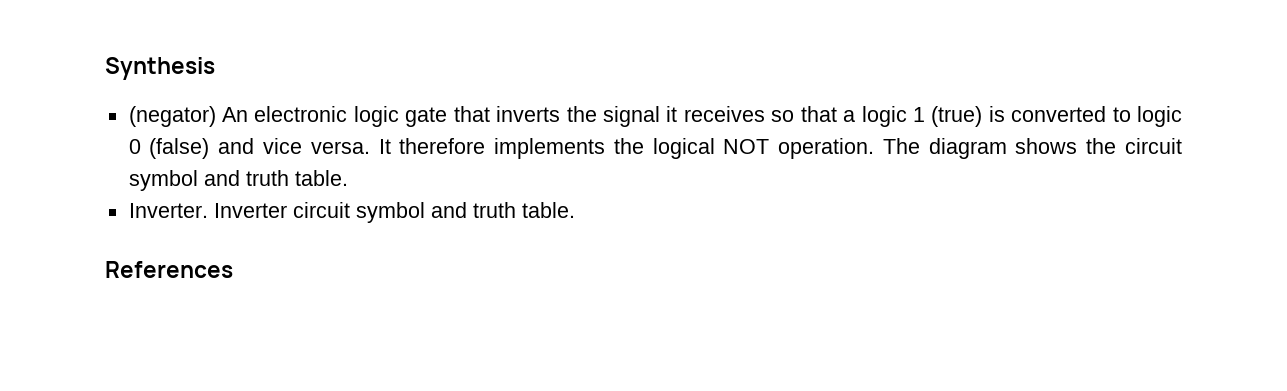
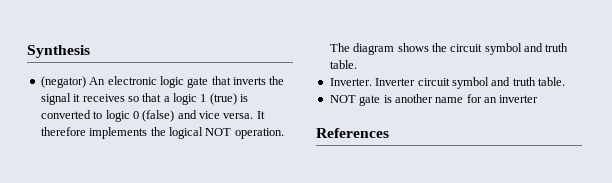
+ NOT gate is another name for an inverter

